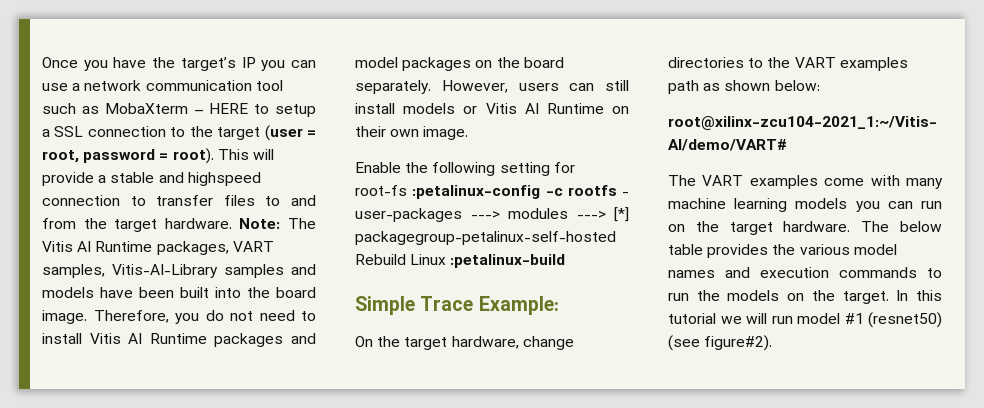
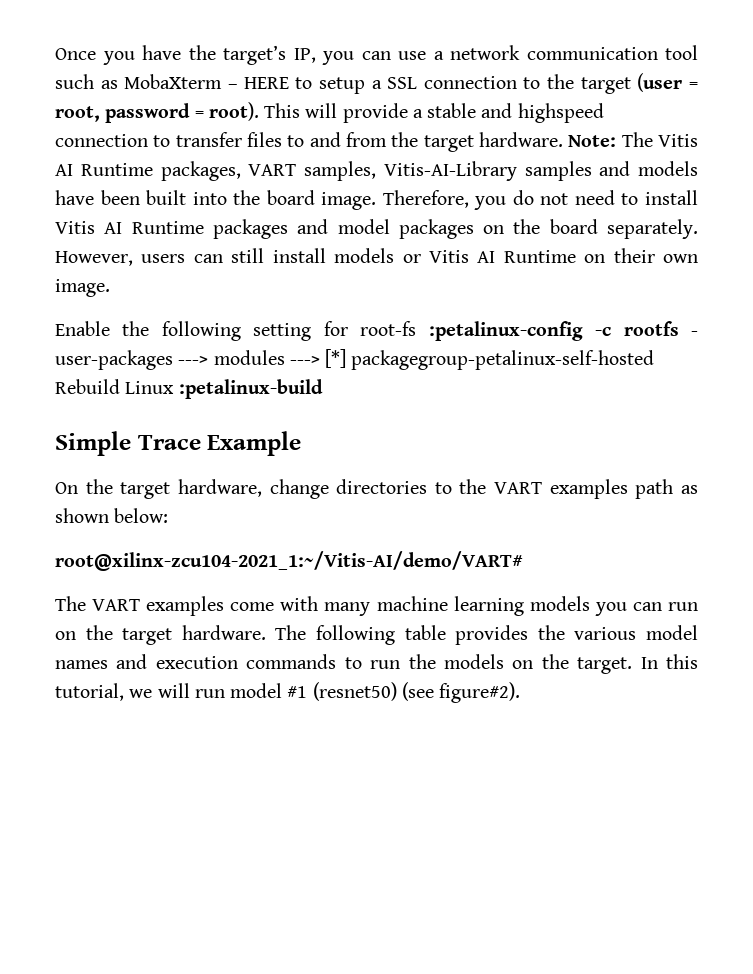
- Once you have the target’s IP you can use a network communication tool such as MobaXterm – HERE to setup a SSL connection to the target (user = root, password = root).
+ Once you have the target’s IP, you can use a network communication tool such as MobaXterm – HERE to setup a SSL connection to the target (user = root, password = root).
- Simple Trace Example:
+ Simple Trace Example
- The below table provides the various model names and execution commands to run the models on the target.
+ The following table provides the various model names and execution commands to run the models on the target.
- In this tutorial we will run model #1 (resnet50) (see figure#2).
+ In this tutorial, we will run model #1 (resnet50) (see figure#2).

